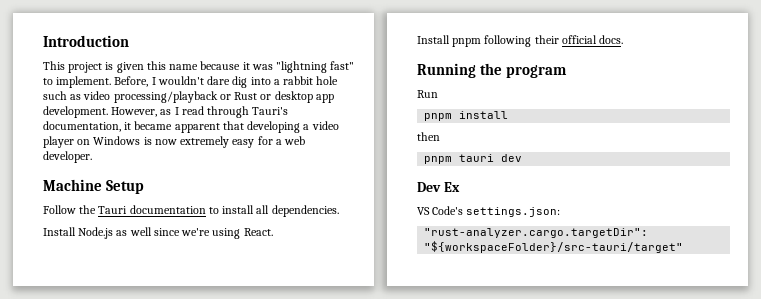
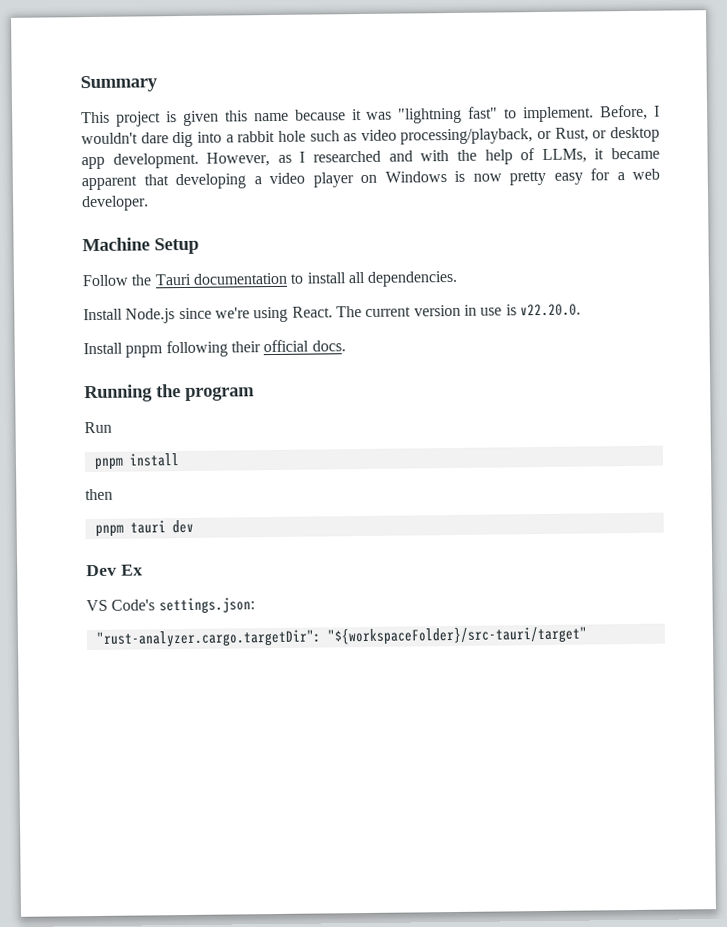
- Introduction
+ Summary
- Before, I wouldn't dare dig into a rabbit hole such as video processing/playback or Rust or desktop app development.
+ Before, I wouldn't dare dig into a rabbit hole such as video processing/playback, or Rust, or desktop app development.
- However, as I read through Tauri's documentation, it became apparent that developing a video player on Windows is now extremely easy for a web developer.
+ However, as I researched and with the help of LLMs, it became apparent that developing a video player on Windows is now pretty easy for a web developer.
- Install Node.js as well since we're using React.
+ Install Node.js since we're using React. The current version in use is v22.20.0.

